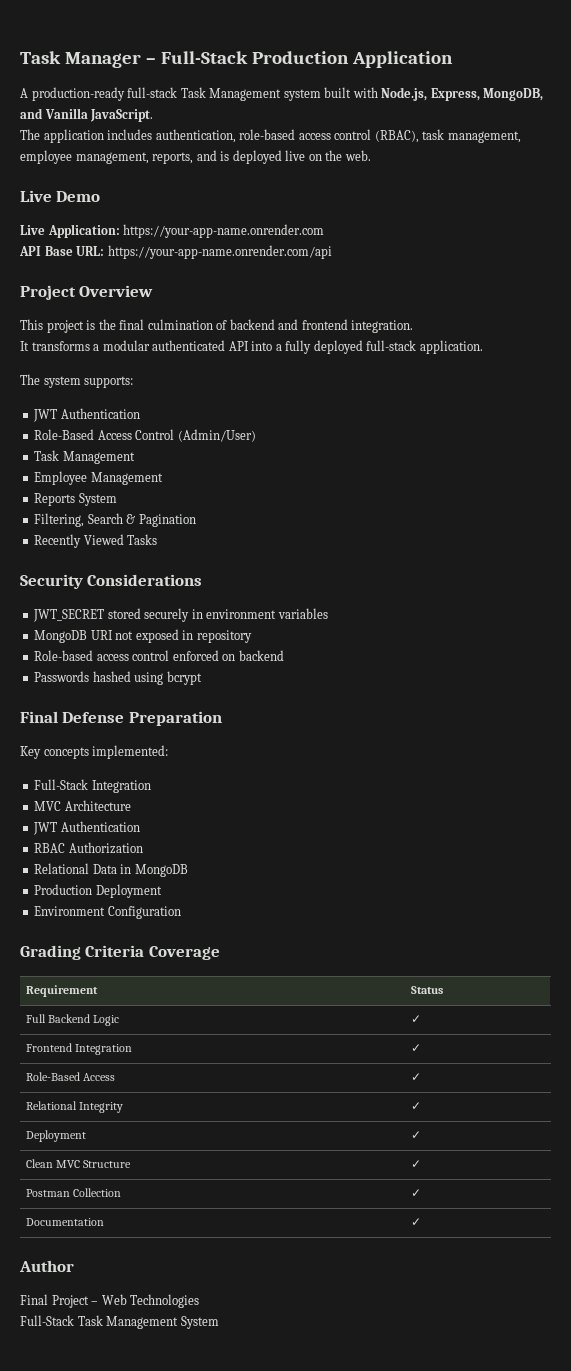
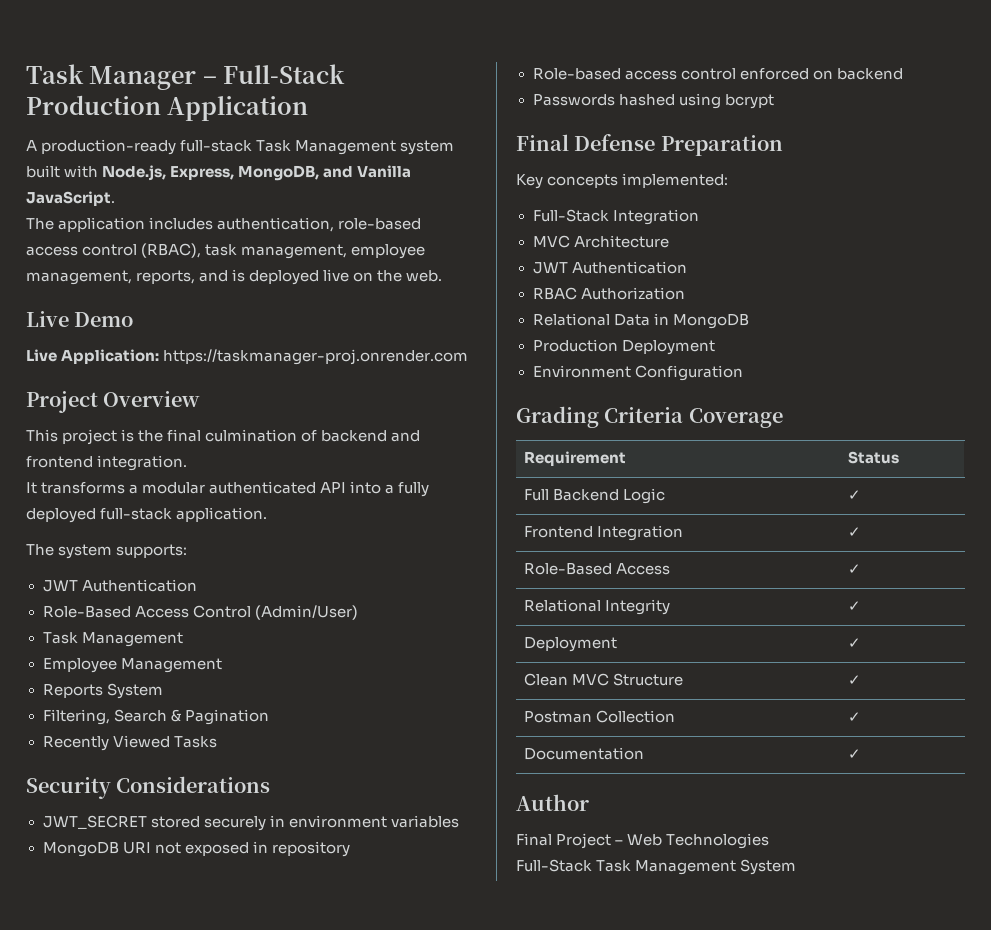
- Live Application: https://your-app-name.onrender.com
- API Base URL: https://your-app-name.onrender.com/api
+ Live Application: https://taskmanager-proj.onrender.com

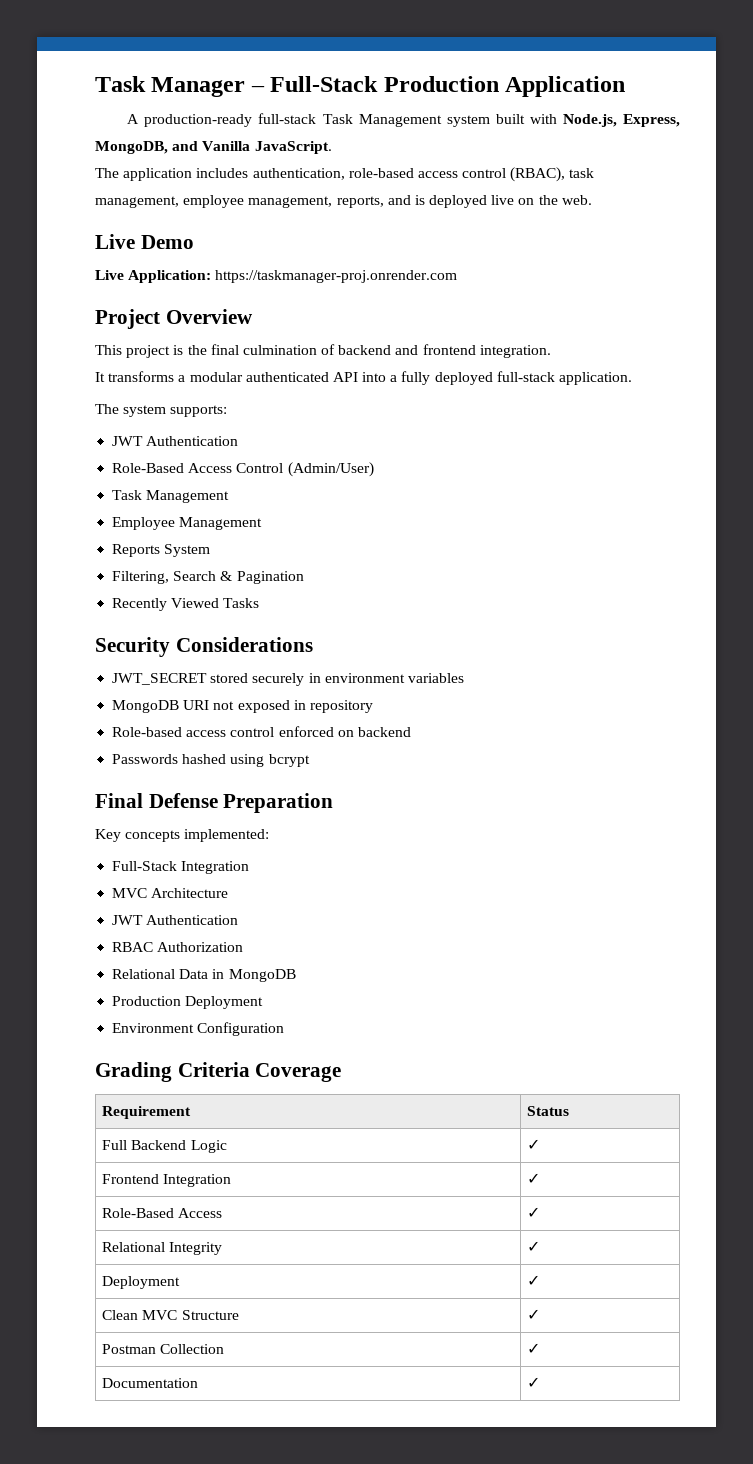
- Author
- Final Project – Web Technologies
- Full-Stack Task Management System

